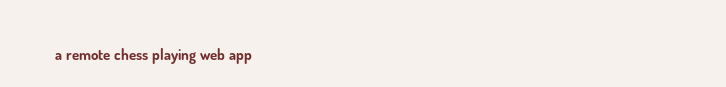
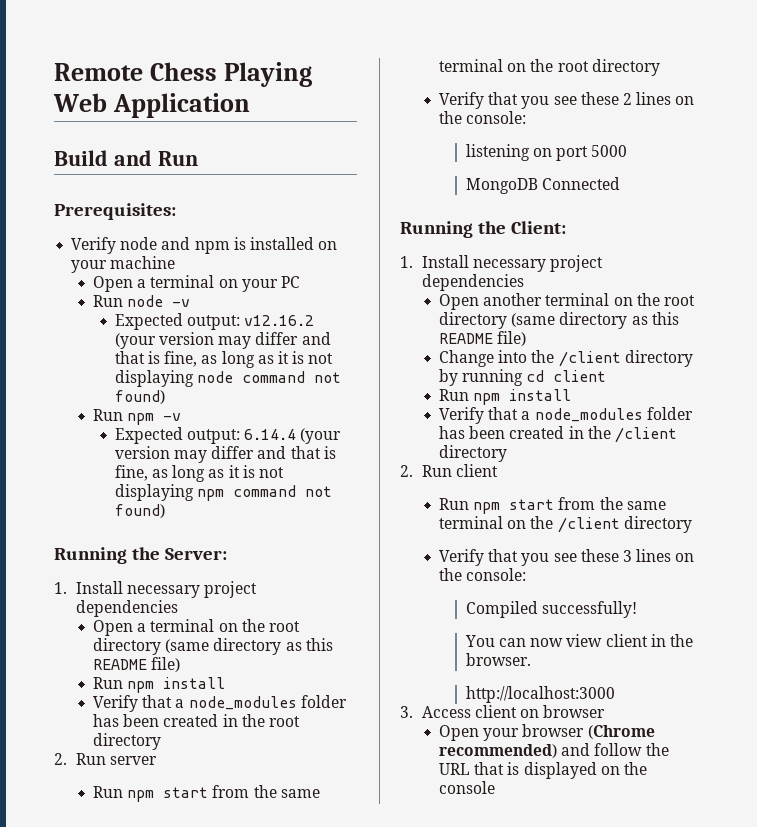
- a remote chess playing web app
+ Remote Chess Playing Web Application
+ Build and Run
+ Prerequisites:
+ Verify node and npm is installed on your machine
+ Open a terminal on your PC
+ Run node -v
+ Expected output: v12.16.2 (your version may differ and that is fine, as long as it is not displaying node command not found)
+ Run npm -v
+ Expected output: 6.14.4 (your version may differ and that is fine, as long as it is not displaying npm command not found)
+ Running the Server:
+ 1. Install necessary project dependencies
+ Open a terminal on the root directory (same directory as this README file)
+ Run npm install
+ Verify that a node_modules folder has been created in the root directory
+ 2. Run server
+ Run npm start from the same terminal on the root directory
+ Verify that you see these 2 lines on the console:
+ listening on port 5000
+ MongoDB Connected
+ Running the Client:
+ 1. Install necessary project dependencies
+ Open another terminal on the root directory (same directory as this README file)
+ Change into the /client directory by running cd client
+ Run npm install
+ Verify that a node_modules folder has been created in the /client directory
+ 2. Run client
+ Run npm start from the same terminal on the /client directory
+ Verify that you see these 3 lines on the console:
+ Compiled successfully!
+ You can now view client in the browser.
+ http://localhost:3000
+ 3. Access client on browser
+ Open your browser (Chrome recommended) and follow the URL that is displayed on the console

